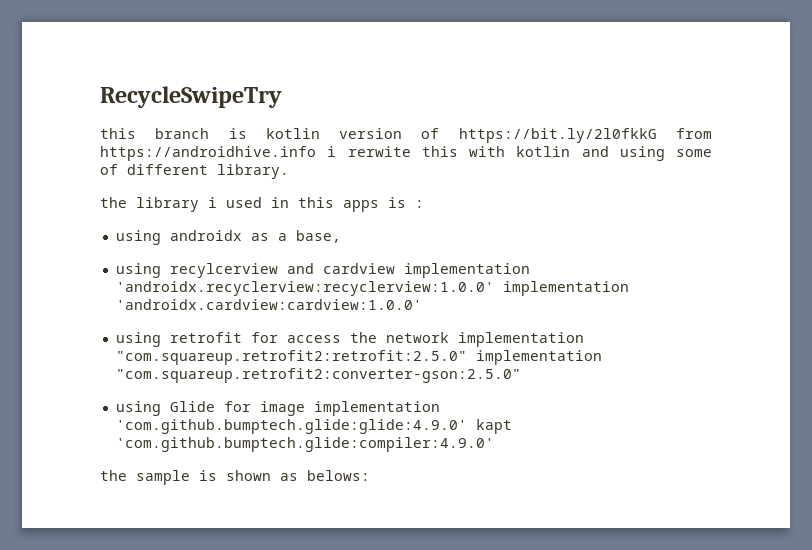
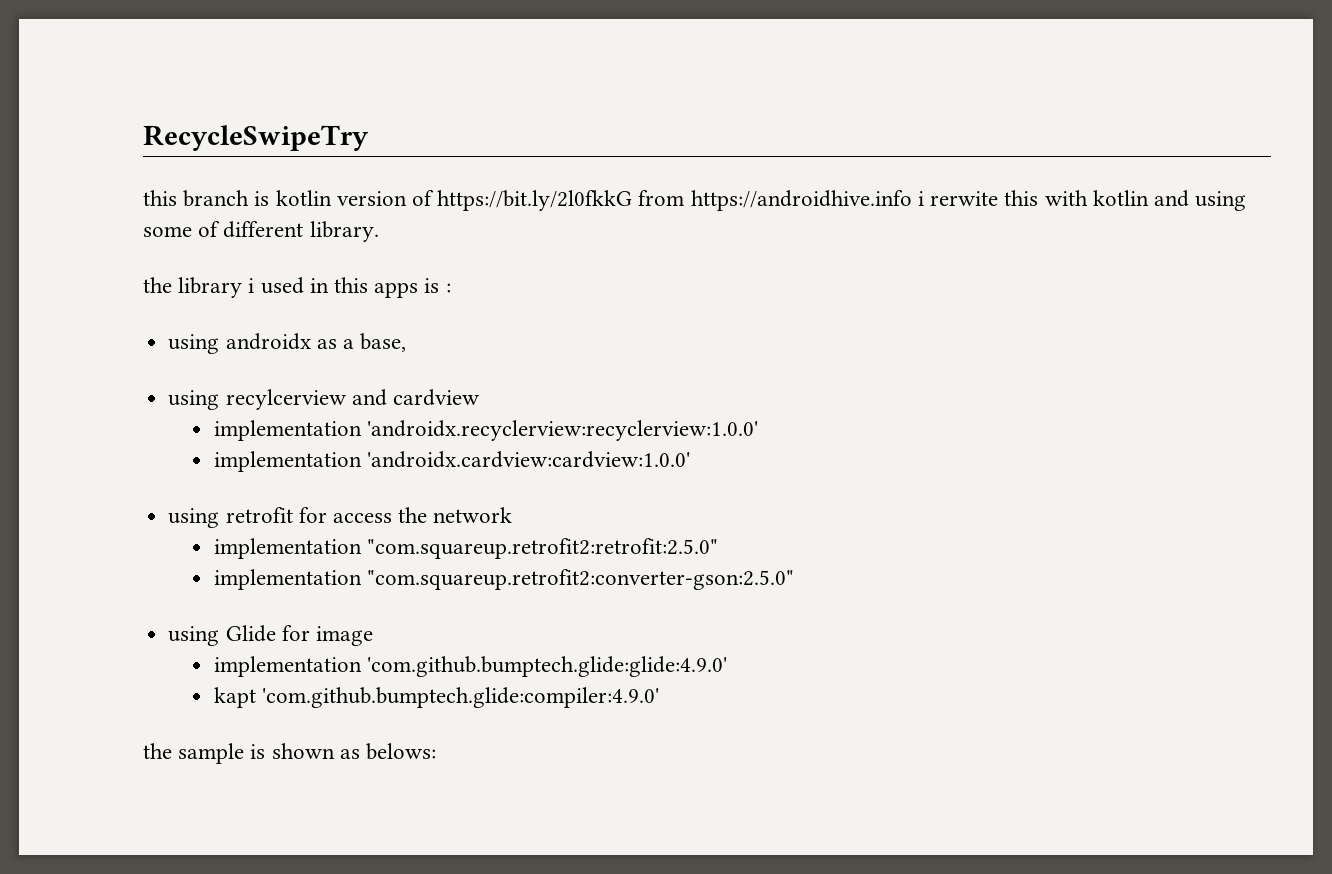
- using recylcerview and cardview implementation 'androidx.recyclerview:recyclerview:1.0.0' implementation 'androidx.cardview:cardview:1.0.0'
+ using recylcerview and cardview
+ implementation 'androidx.recyclerview:recyclerview:1.0.0'
+ implementation 'androidx.cardview:cardview:1.0.0'
- using retrofit for access the network implementation "com.squareup.retrofit2:retrofit:2.5.0" implementation "com.squareup.retrofit2:converter-gson:2.5.0"
+ using retrofit for access the network
+ implementation "com.squareup.retrofit2:retrofit:2.5.0"
+ implementation "com.squareup.retrofit2:converter-gson:2.5.0"
- using Glide for image implementation 'com.github.bumptech.glide:glide:4.9.0' kapt 'com.github.bumptech.glide:compiler:4.9.0'
+ using Glide for image
+ implementation 'com.github.bumptech.glide:glide:4.9.0'
+ kapt 'com.github.bumptech.glide:compiler:4.9.0'

